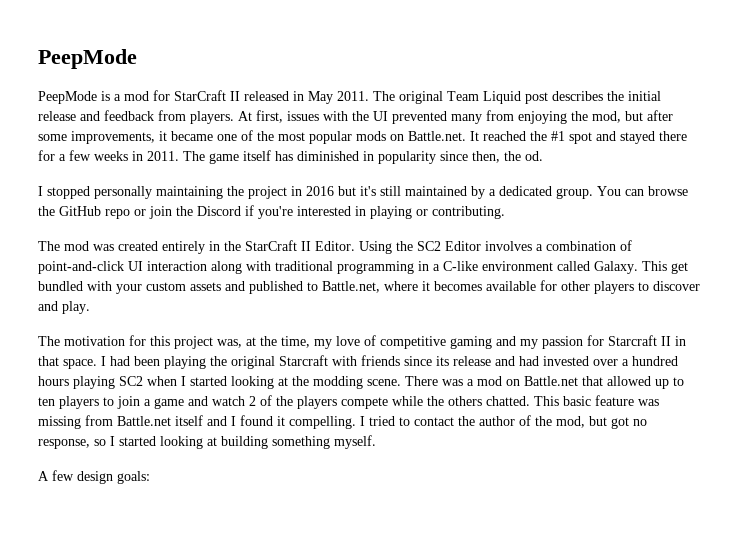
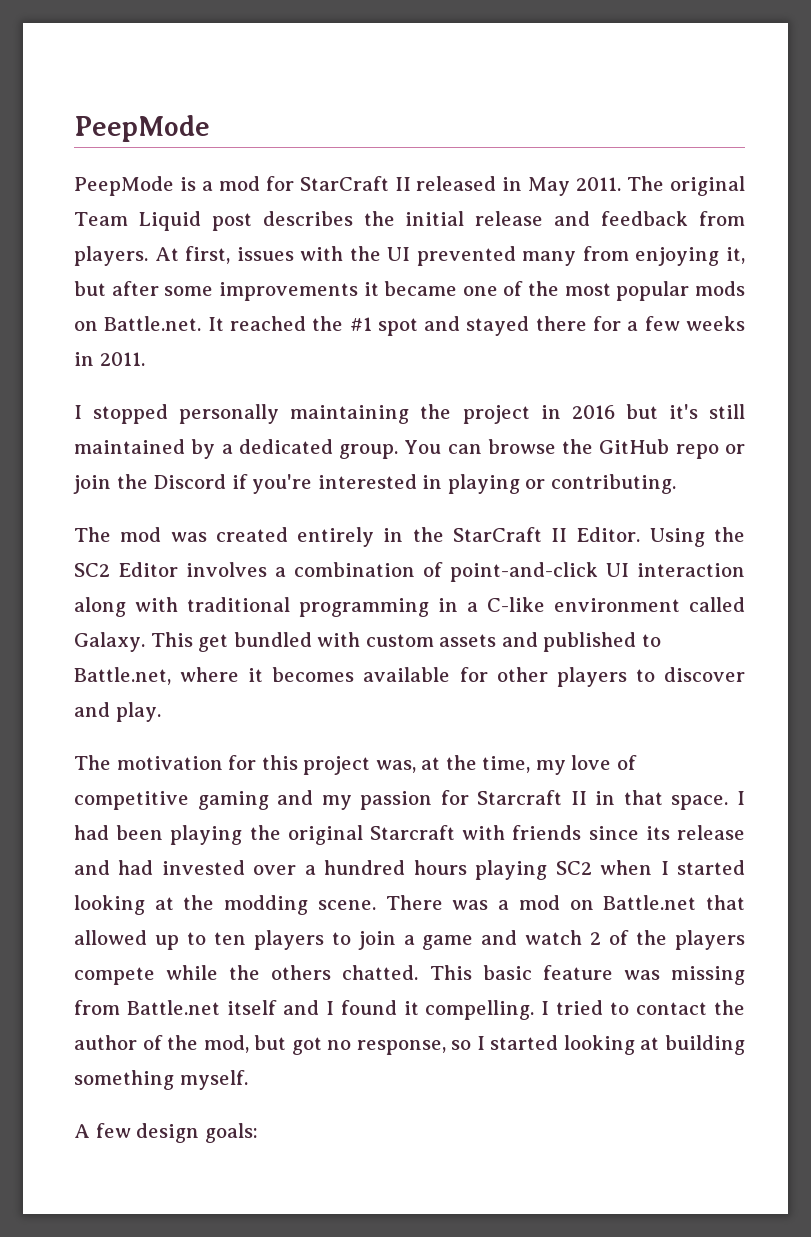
- At first, issues with the UI prevented many from enjoying the mod, but after some improvements, it became one of the most popular mods on Battle.net. It reached the #1 spot and stayed there for a few weeks in 2011. The game itself has diminished in popularity since then, the od.
+ At first, issues with the UI prevented many from enjoying it, but after some improvements it became one of the most popular mods on Battle.net. It reached the #1 spot and stayed there for a few weeks in 2011.
- This get bundled with your custom assets and published to Battle.net, where it becomes available for other players to discover and play.
+ This get bundled with custom assets and published to Battle.net, where it becomes available for other players to discover and play.

